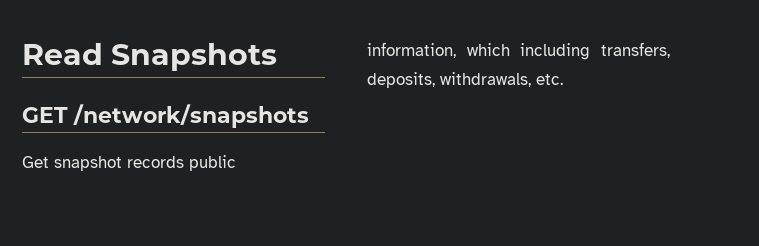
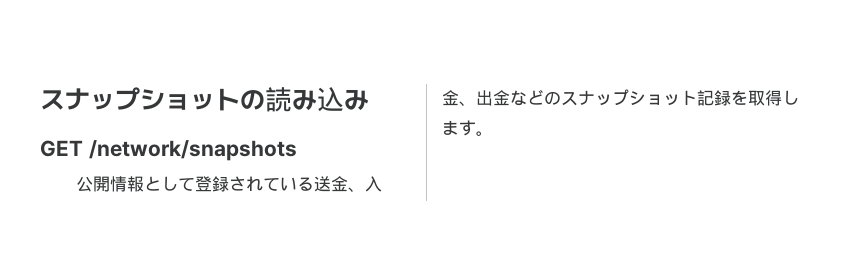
- Read Snapshots
+ スナップショットの読み込み
  GET /network/snapshots
- Get snapshot records public information, which including transfers, deposits, withdrawals, etc.
+ 公開情報として登録されている送金、入金、出金などのスナップショット記録を取得します。

